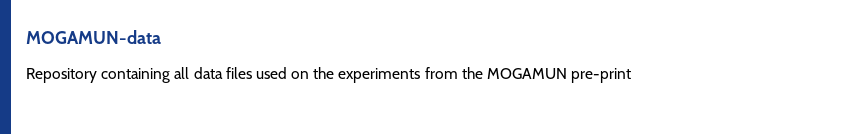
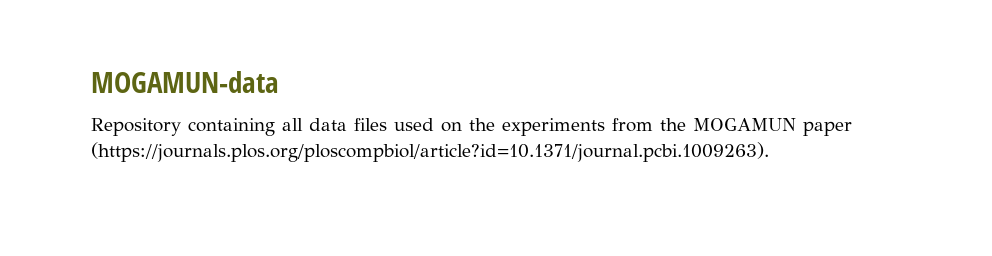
- Repository containing all data files used on the experiments from the MOGAMUN pre-print
+ Repository containing all data files used on the experiments from the MOGAMUN paper (https://journals.plos.org/ploscompbiol/article?id=10.1371/journal.pcbi.1009263).

